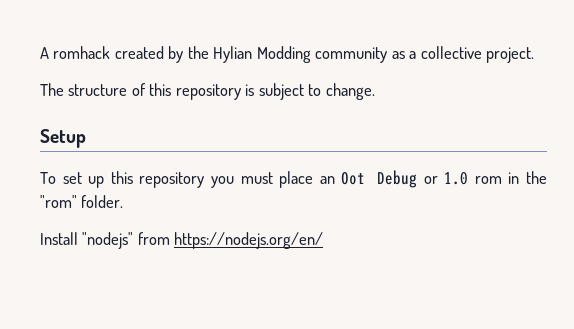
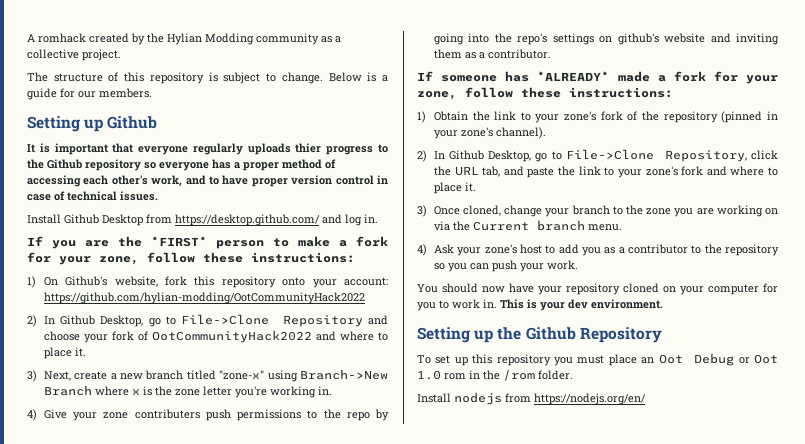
- The structure of this repository is subject to change.
- Setup
+ The structure of this repository is subject to change. Below is a guide for our members.
+ Setting up Github
+ It is important that everyone regularly uploads thier progress to the Github repository so everyone has a proper method of accessing each other's work, and to have proper version control in case of technical issues.
+ Install Github Desktop from https://desktop.github.com/ and log in.
+ If you are the *FIRST* person to make a fork for your zone, follow these instructions:
+ 1) On Github's website, fork this repository onto your account: https://github.com/hylian-modding/OotCommunityHack2022
+ 2) In Github Desktop, go to File->Clone Repository and choose your fork of OotCommunityHack2022 and where to place it.
+ 3) Next, create a new branch titled "zone-x" using Branch->New Branch where x is the zone letter you're working in.
+ 4) Give your zone contributers push permissions to the repo by going into the repo's settings on github's website and inviting them as a contributor.
+ If someone has *ALREADY* made a fork for your zone, follow these instructions:
+ 1) Obtain the link to your zone's fork of the repository (pinned in your zone's channel).
+ 2) In Github Desktop, go to File->Clone Repository, click the URL tab, and paste the link to your zone's fork and where to place it.
+ 3) Once cloned, change your branch to the zone you are working on via the Current branch menu.
+ 4) Ask your zone's host to add you as a contributor to the repository so you can push your work.
+ You should now have your repository cloned on your computer for you to work in. This is your dev environment.
+ Setting up the Github Repository
- To set up this repository you must place an Oot Debug or 1.0 rom in the "rom" folder.
+ To set up this repository you must place an Oot Debug or Oot 1.0 rom in the /rom folder.
- Install "nodejs" from https://nodejs.org/en/
+ Install nodejs from https://nodejs.org/en/

